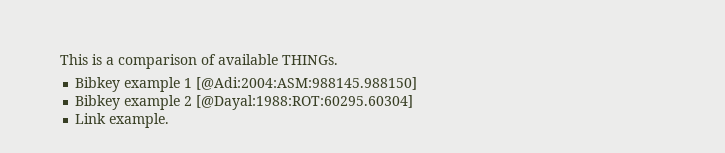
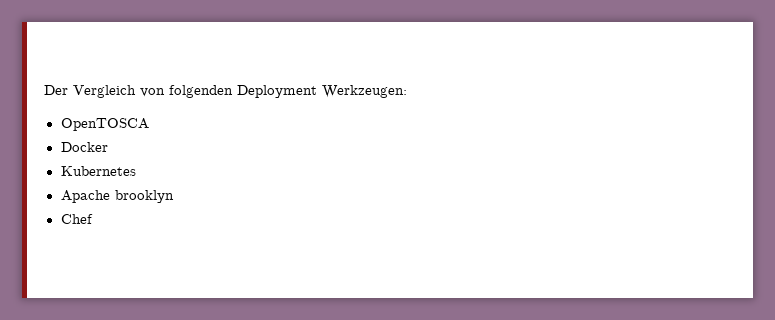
- This is a comparison of available THINGs.
- Bibkey example 1 [@Adi:2004:ASM:988145.988150]
- Bibkey example 2 [@Dayal:1988:ROT:60295.60304]
- Link example.
+ Der Vergleich von folgenden Deployment Werkzeugen:
+ OpenTOSCA
+ Docker
+ Kubernetes
+ Apache brooklyn
+ Chef

